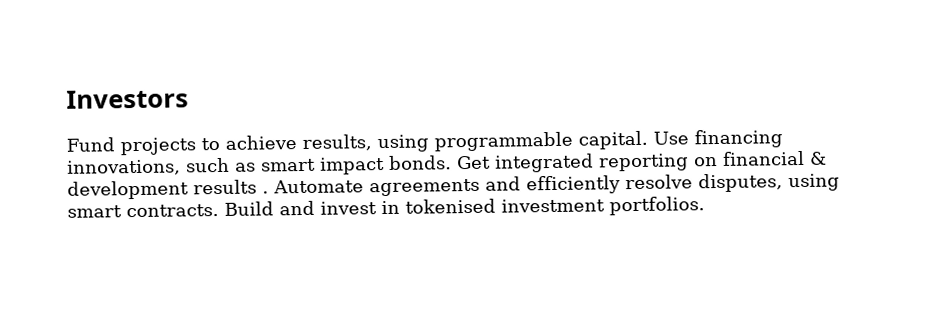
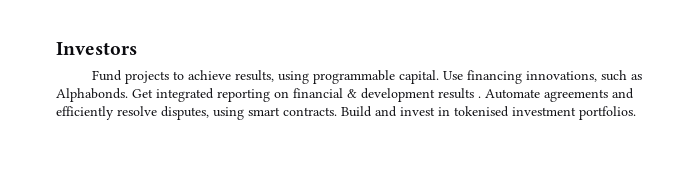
- Use financing innovations, such as smart impact bonds.
+ Use financing innovations, such as Alphabonds.

